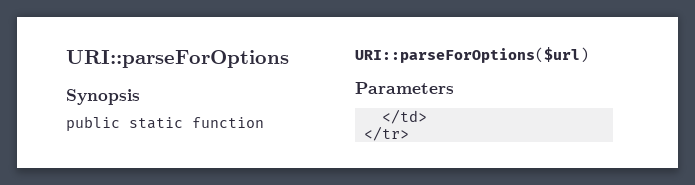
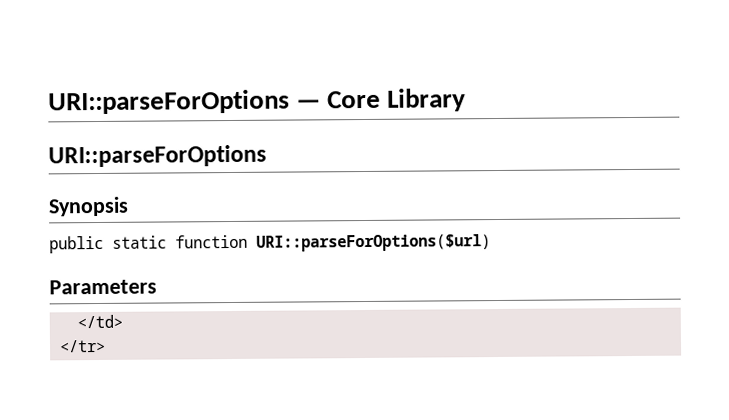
+ URI::parseForOptions — Core Library

